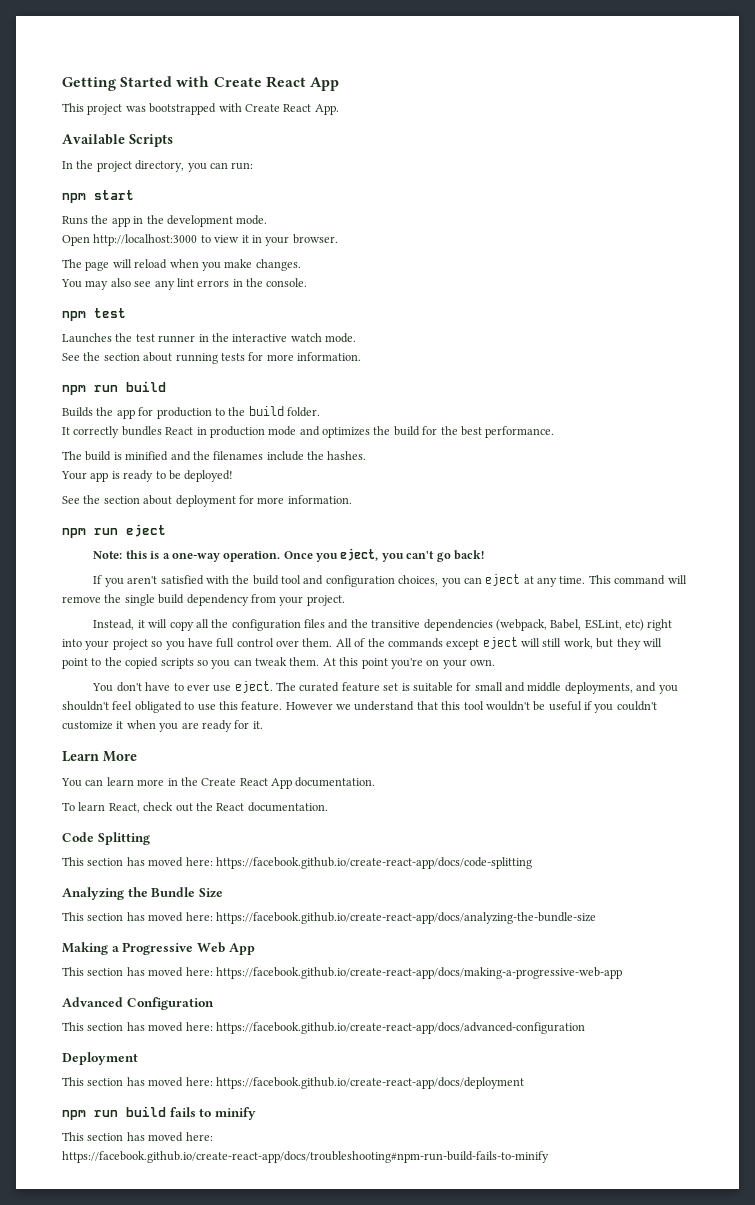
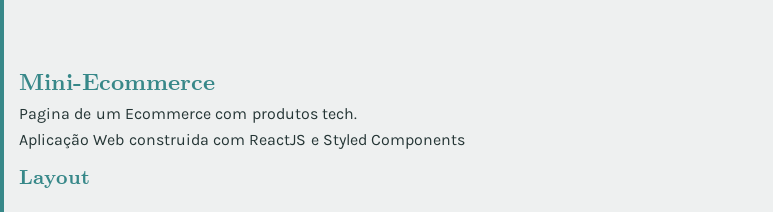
- Getting Started with Create React App
- This project was bootstrapped with Create React App.
- Available Scripts
- In the project directory, you can run:
- npm start
- Runs the app in the development mode.
- Open http://localhost:3000 to view it in your browser.
- The page will reload when you make changes.
- You may also see any lint errors in the console.
- npm test
- Launches the test runner in the interactive watch mode.
- See the section about running tests for more information.
- npm run build
- Builds the app for production to the build folder.
- It correctly bundles React in production mode and optimizes the build for the best performance.
- The build is minified and the filenames include the hashes.
- Your app is ready to be deployed!
- See the section about deployment for more information.
- npm run eject
- Note: this is a one-way operation. Once you eject, you can't go back!
- If you aren't satisfied with the build tool and configuration choices, you can eject at any time. This command will remove the single build dependency from your project.
- Instead, it will copy all the configuration files and the transitive dependencies (webpack, Babel, ESLint, etc) right into your project so you have full control over them. All of the commands except eject will still work, but they will point to the copied scripts so you can tweak them. At this point you're on your own.
- You don't have to ever use eject. The curated feature set is suitable for small and middle deployments, and you shouldn't feel obligated to use this feature. However we understand that this tool wouldn't be useful if you couldn't customize it when you are ready for it.
- Learn More
- You can learn more in the Create React App documentation.
- To learn React, check out the React documentation.
- Code Splitting
- This section has moved here: https://facebook.github.io/create-react-app/docs/code-splitting
- Analyzing the Bundle Size
- This section has moved here: https://facebook.github.io/create-react-app/docs/analyzing-the-bundle-size
- Making a Progressive Web App
- This section has moved here: https://facebook.github.io/create-react-app/docs/making-a-progressive-web-app
- Advanced Configuration
- This section has moved here: https://facebook.github.io/create-react-app/docs/advanced-configuration
- Deployment
- This section has moved here: https://facebook.github.io/create-react-app/docs/deployment
- npm run build fails to minify
- This section has moved here: https://facebook.github.io/create-react-app/docs/troubleshooting#npm-run-build-fails-to-minify
+ Mini-Ecommerce
+ Pagina de um Ecommerce com produtos tech.
+ Aplicação Web construida com ReactJS e Styled Components
+ Layout

